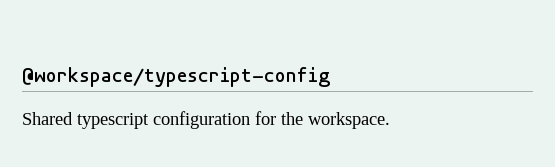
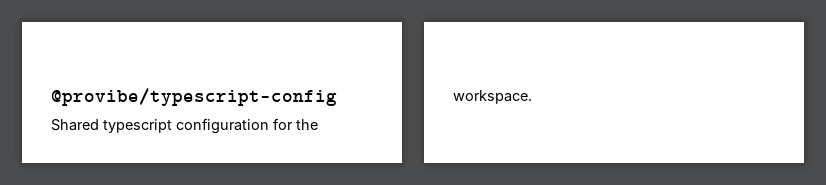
- @workspace/typescript-config
+ @provibe/typescript-config

